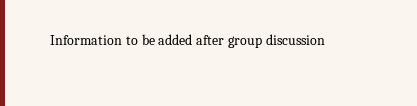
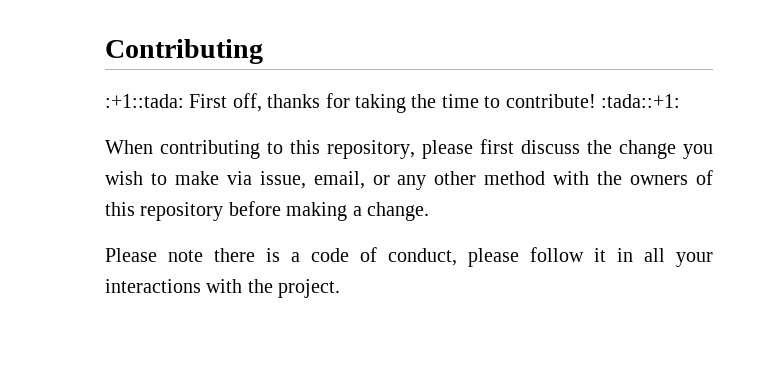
- Information to be added after group discussion
+ Contributing
+ :+1::tada: First off, thanks for taking the time to contribute! :tada::+1:
+ When contributing to this repository, please first discuss the change you wish to make via issue, email, or any other method with the owners of this repository before making a change.
+ Please note there is a code of conduct, please follow it in all your interactions with the project.

